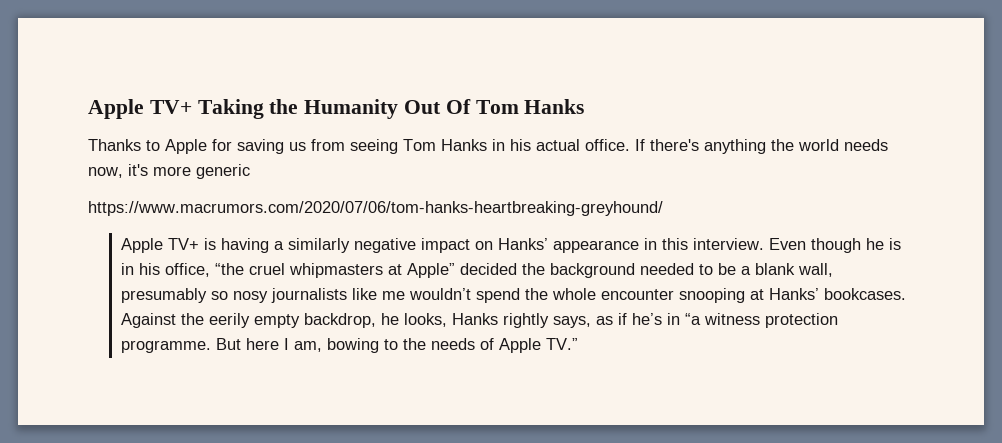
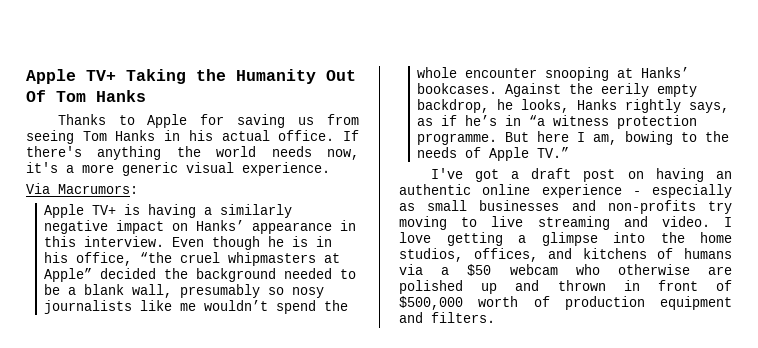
- If there's anything the world needs now, it's more generic
- https://www.macrumors.com/2020/07/06/tom-hanks-heartbreaking-greyhound/
+ If there's anything the world needs now, it's a more generic visual experience.
+ Via Macrumors:
+ I've got a draft post on having an authentic online experience - especially as small businesses and non-profits try moving to live streaming and video. I love getting a glimpse into the home studios, offices, and kitchens of humans via a $50 webcam who otherwise are polished up and thrown in front of $500,000 worth of production equipment and filters.

